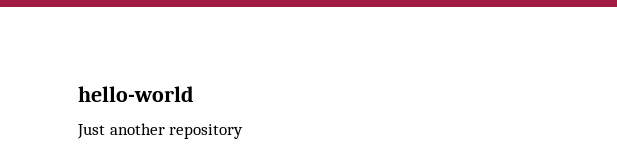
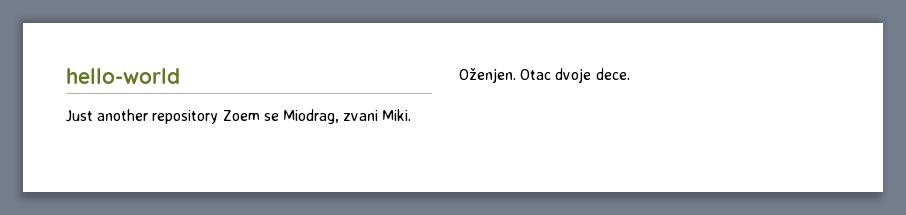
- Just another repository
+ Just another repository Zoem se Miodrag, zvani Miki. Oženjen. Otac dvoje dece.

